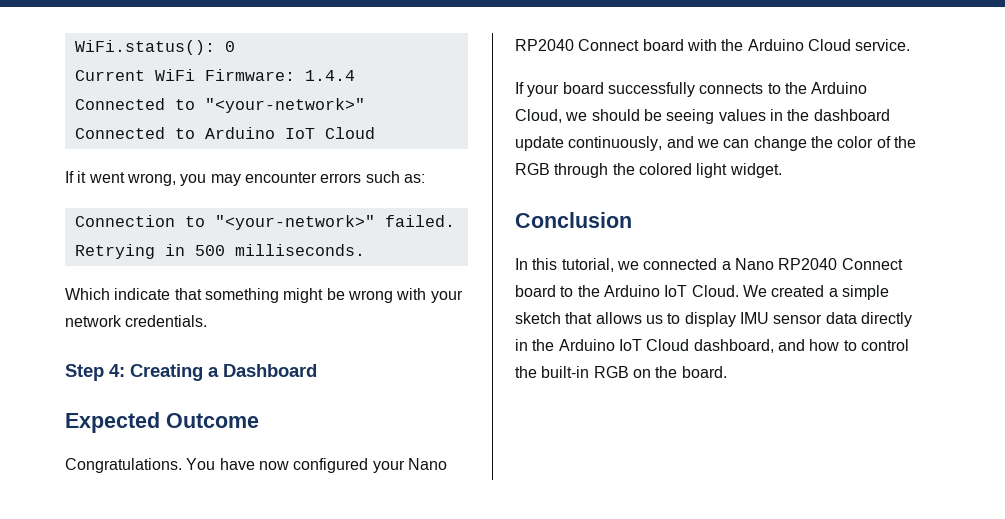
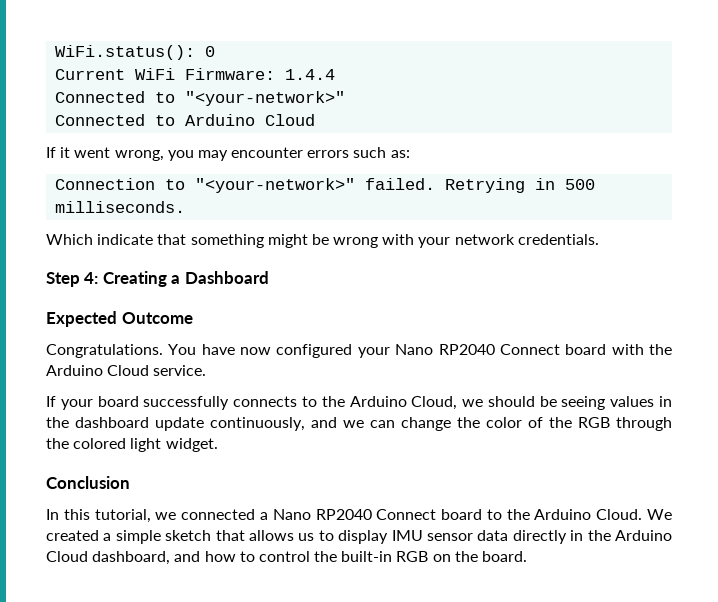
- Connected to Arduino IoT Cloud
+ Connected to Arduino Cloud
- In this tutorial, we connected a Nano RP2040 Connect board to the Arduino IoT Cloud.
+ In this tutorial, we connected a Nano RP2040 Connect board to the Arduino Cloud.
- We created a simple sketch that allows us to display IMU sensor data directly in the Arduino IoT Cloud dashboard, and how to control the built-in RGB on the board.
+ We created a simple sketch that allows us to display IMU sensor data directly in the Arduino Cloud dashboard, and how to control the built-in RGB on the board.

